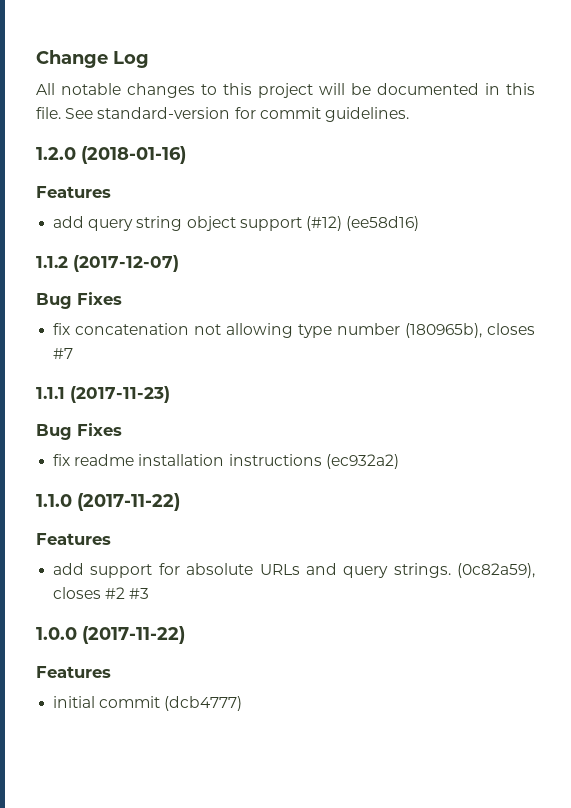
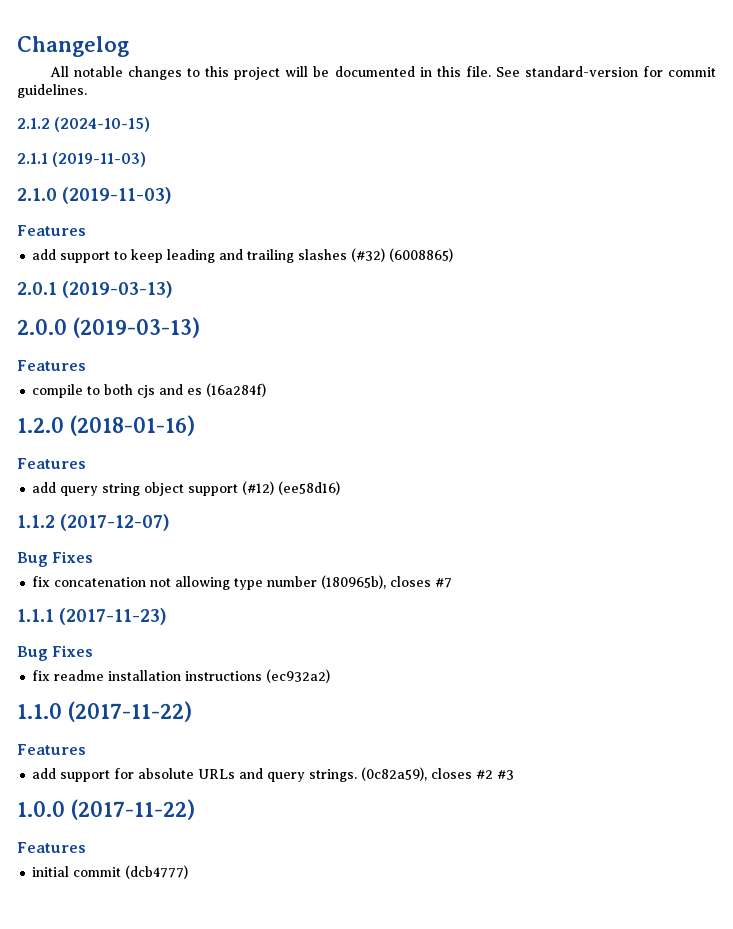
- Change Log
+ Changelog
+ 2.1.2 (2024-10-15)
+ 2.1.1 (2019-11-03)
+ 2.1.0 (2019-11-03)
+ Features
+ add support to keep leading and trailing slashes (#32) (6008865)
+ 2.0.1 (2019-03-13)
+ 2.0.0 (2019-03-13)
+ Features
+ compile to both cjs and es (16a284f)

